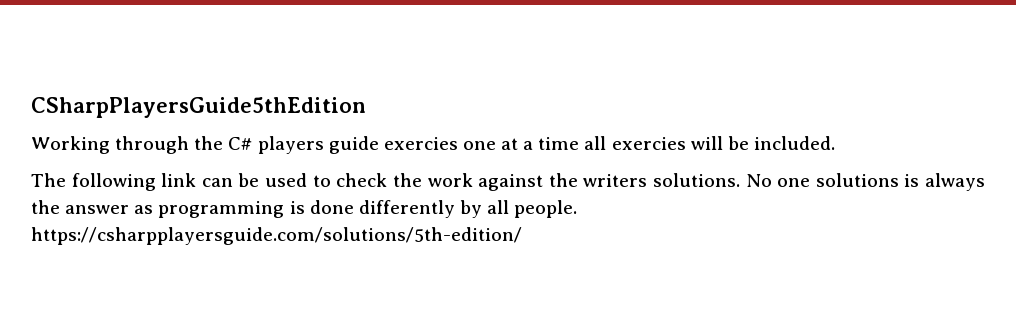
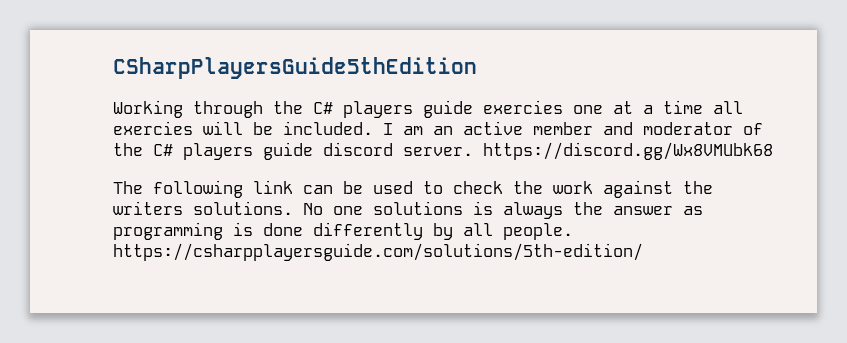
+ I am an active member and moderator of the C# players guide discord server. https://discord.gg/Wx8VMUbk68

